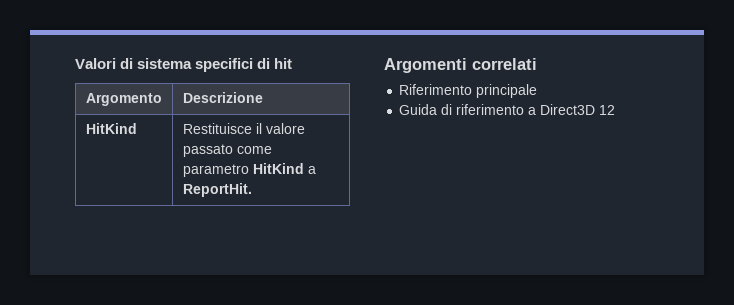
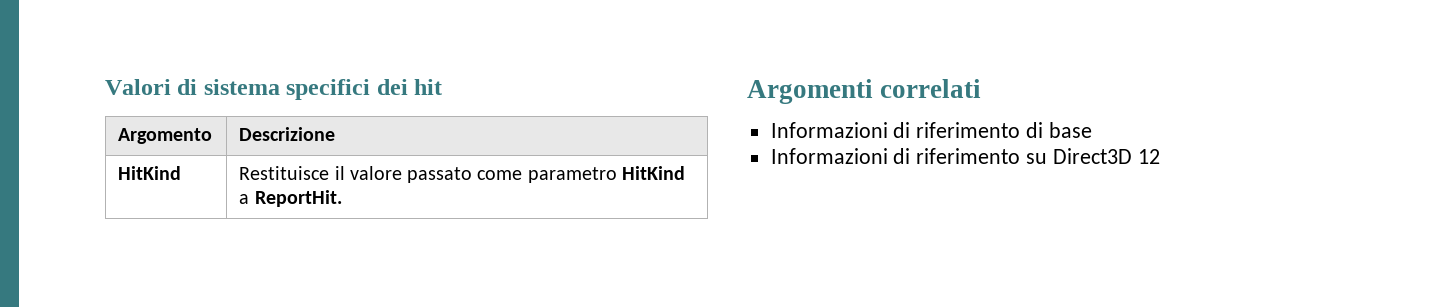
- Valori di sistema specifici di hit
+ Valori di sistema specifici dei hit
- Riferimento principale
- Guida di riferimento a Direct3D 12
+ Informazioni di riferimento di base
+ Informazioni di riferimento su Direct3D 12

